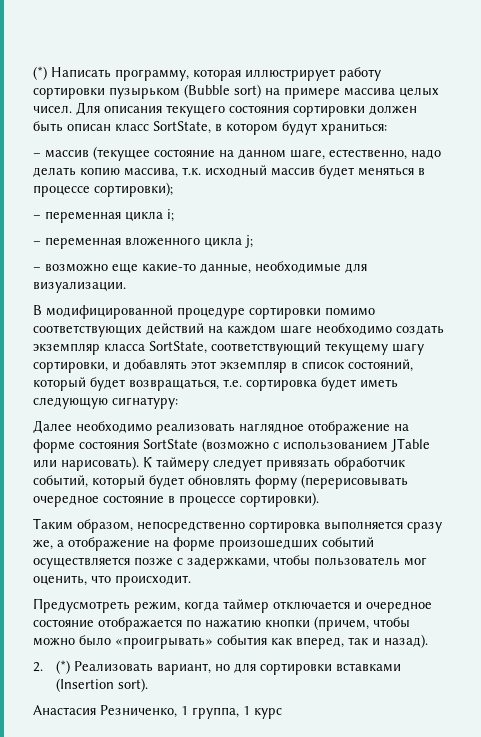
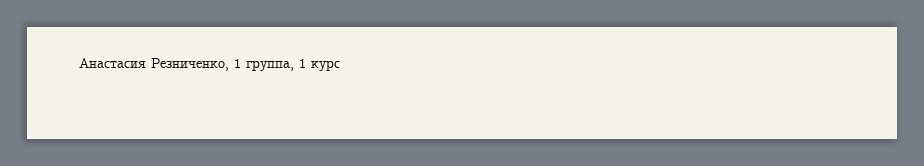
- (*) Написать программу, которая иллюстрирует работу сортировки пузырьком (Bubble sort) на примере массива целых чисел. Для описания текущего состояния сортировки должен быть описан класс SortState, в котором будут храниться:
- – массив (текущее состояние на данном шаге, естественно, надо делать копию массива, т.к. исходный массив будет меняться в процессе сортировки);
- – переменная цикла i;
- – переменная вложенного цикла j;
- – возможно еще какие-то данные, необходимые для визуализации.
- В модифицированной процедуре сортировки помимо соответствующих действий на каждом шаге необходимо создать экземпляр класса SortState, соответствующий текущему шагу сортировки, и добавлять этот экземпляр в список состояний, который будет возвращаться, т.е. сортировка будет иметь следующую сигнатуру:
- Далее необходимо реализовать наглядное отображение на форме состояния SortState (возможно с использованием JTable или нарисовать). К таймеру следует привязать обработчик событий, который будет обновлять форму (перерисовывать очередное состояние в процессе сортировки).
- Таким образом, непосредственно сортировка выполняется сразу же, а отображение на форме произошедших событий осуществляется позже с задержками, чтобы пользователь мог оценить, что происходит.
- Предусмотреть режим, когда таймер отключается и очередное состояние отображается по нажатию кнопки (причем, чтобы можно было «проигрывать» события как вперед, так и назад).
- 2. (*) Реализовать вариант, но для сортировки вставками (Insertion sort).

